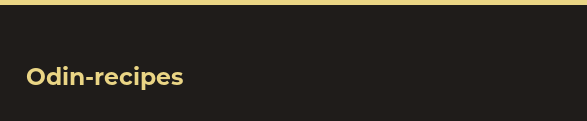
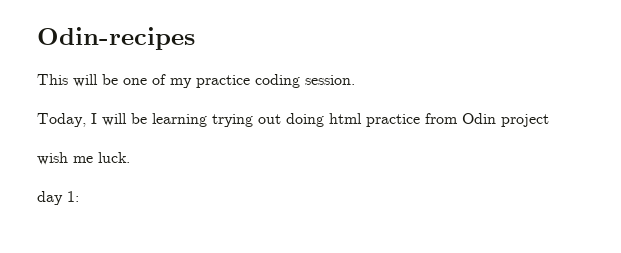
+ This will be one of my practice coding session.
+ Today, I will be learning trying out doing html practice from Odin project
+ wish me luck.
+ day 1:

